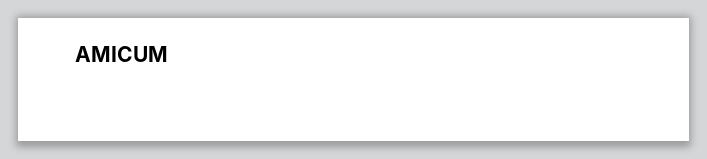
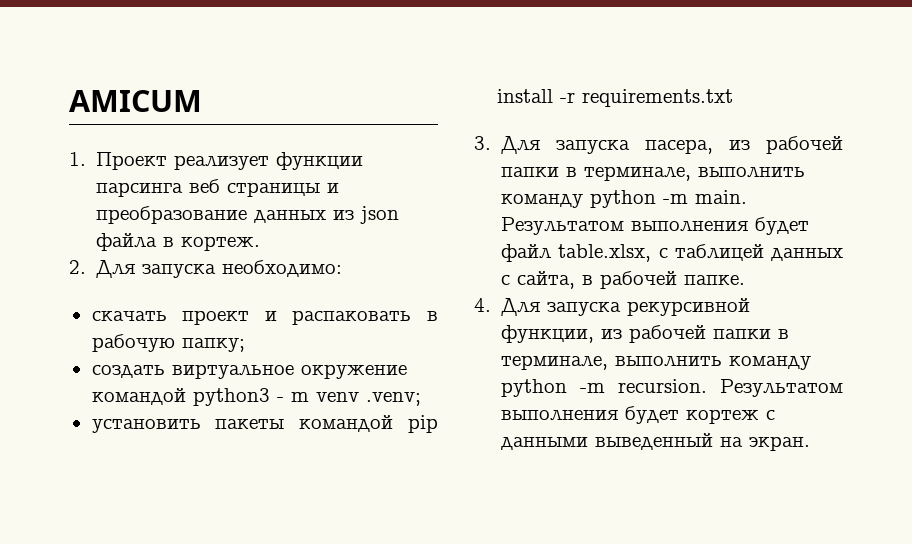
+ 1. Проект реализует функции парсинга веб страницы и преобразование данных из json файла в кортеж.
+ 2. Для запуска необходимо:
+ скачать проект и распаковать в рабочую папку;
+ cоздать виртуальное окружение командой python3 - m venv .venv;
+ установить пакеты командой pip install -r requirements.txt
+ 3. Для запуска пасера, из рабочей папки в терминале, выполнить команду python -m main. Результатом выполнения будет файл table.xlsx, с таблицей данных с сайта, в рабочей папке.
+ 4. Для запуска рекурсивной функции, из рабочей папки в терминале, выполнить команду python -m recursion. Результатом выполнения будет кортеж с данными выведенный на экран.

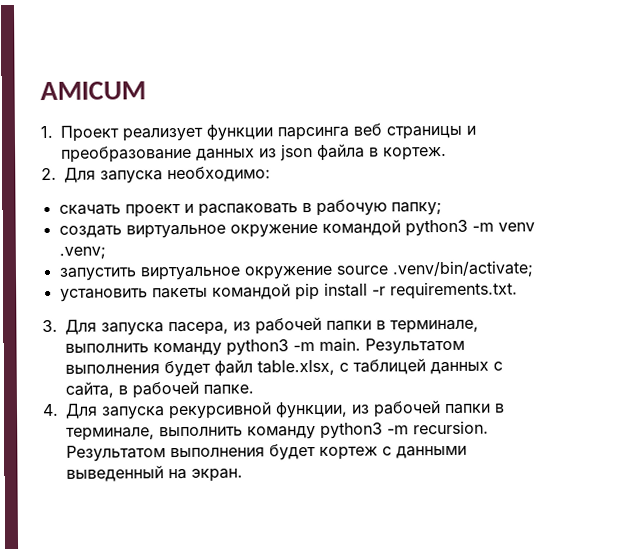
- cоздать виртуальное окружение командой python3 - m venv .venv;
+ cоздать виртуальное окружение командой python3 -m venv .venv;
+ запустить виртуальное окружение source .venv/bin/activate;
- установить пакеты командой pip install -r requirements.txt
+ установить пакеты командой pip install -r requirements.txt.
- 3. Для запуска пасера, из рабочей папки в терминале, выполнить команду python -m main.
+ 3. Для запуска пасера, из рабочей папки в терминале, выполнить команду python3 -m main.
- 4. Для запуска рекурсивной функции, из рабочей папки в терминале, выполнить команду python -m recursion.
+ 4. Для запуска рекурсивной функции, из рабочей папки в терминале, выполнить команду python3 -m recursion.

